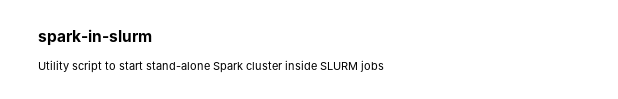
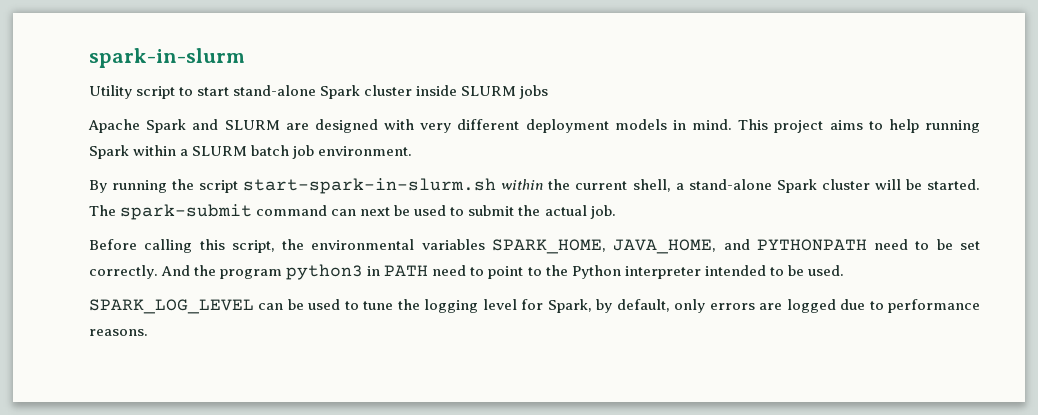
+ Apache Spark and SLURM are designed with very different deployment models in mind. This project aims to help running Spark within a SLURM batch job environment.
+ By running the script start-spark-in-slurm.sh within the current shell, a stand-alone Spark cluster will be started. The spark-submit command can next be used to submit the actual job.
+ Before calling this script, the environmental variables SPARK_HOME, JAVA_HOME, and PYTHONPATH need to be set correctly. And the program python3 in PATH need to point to the Python interpreter intended to be used.
+ SPARK_LOG_LEVEL can be used to tune the logging level for Spark, by default, only errors are logged due to performance reasons.

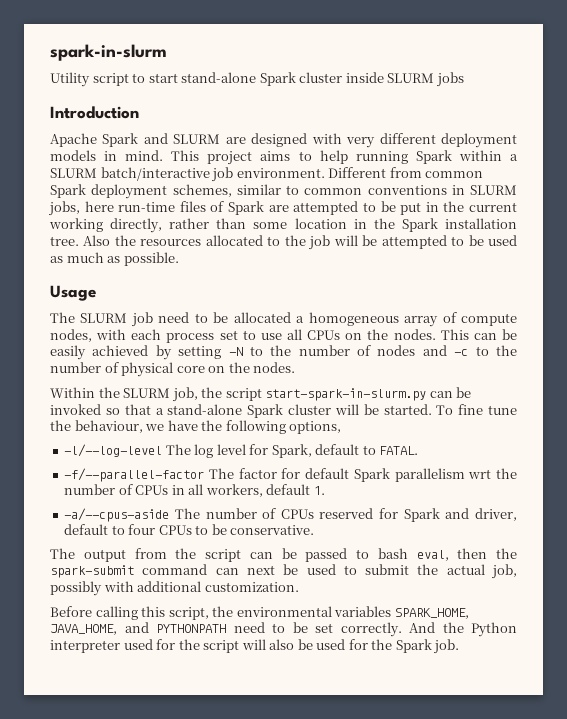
+ Introduction
- This project aims to help running Spark within a SLURM batch job environment.
- By running the script start-spark-in-slurm.sh within the current shell, a stand-alone Spark cluster will be started.
+ This project aims to help running Spark within a SLURM batch/interactive job environment. Different from common Spark deployment schemes, similar to common conventions in SLURM jobs, here run-time files of Spark are attempted to be put in the current working directly, rather than some location in the Spark installation tree. Also the resources allocated to the job will be attempted to be used as much as possible.
+ Usage
+ The SLURM job need to be allocated a homogeneous array of compute nodes, with each process set to use all CPUs on the nodes. This can be easily achieved by setting -N to the number of nodes and -c to the number of physical core on the nodes.
+ Within the SLURM job, the script start-spark-in-slurm.py can be invoked so that a stand-alone Spark cluster will be started.
- The spark-submit command can next be used to submit the actual job.
+ To fine tune the behaviour, we have the following options,
+ -l/--log-level The log level for Spark, default to FATAL.
+ -f/--parallel-factor The factor for default Spark parallelism wrt the number of CPUs in all workers, default 1.
+ -a/--cpus-aside The number of CPUs reserved for Spark and driver, default to four CPUs to be conservative.
+ The output from the script can be passed to bash eval, then the spark-submit command can next be used to submit the actual job, possibly with additional customization.
- And the program python3 in PATH need to point to the Python interpreter intended to be used.
- SPARK_LOG_LEVEL can be used to tune the logging level for Spark, by default, only errors are logged due to performance reasons.
+ And the Python interpreter used for the script will also be used for the Spark job.

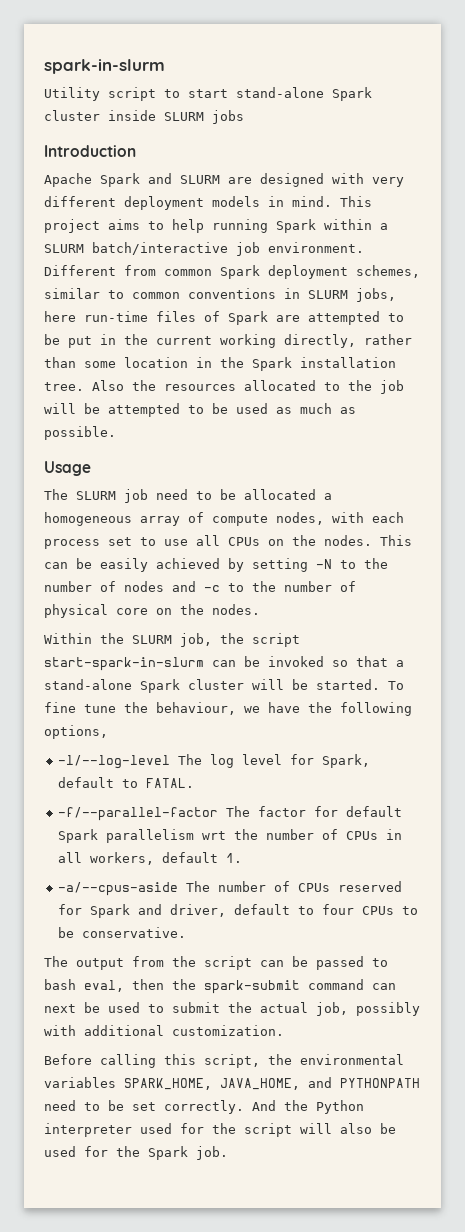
- Within the SLURM job, the script start-spark-in-slurm.py can be invoked so that a stand-alone Spark cluster will be started.
+ Within the SLURM job, the script start-spark-in-slurm can be invoked so that a stand-alone Spark cluster will be started.

